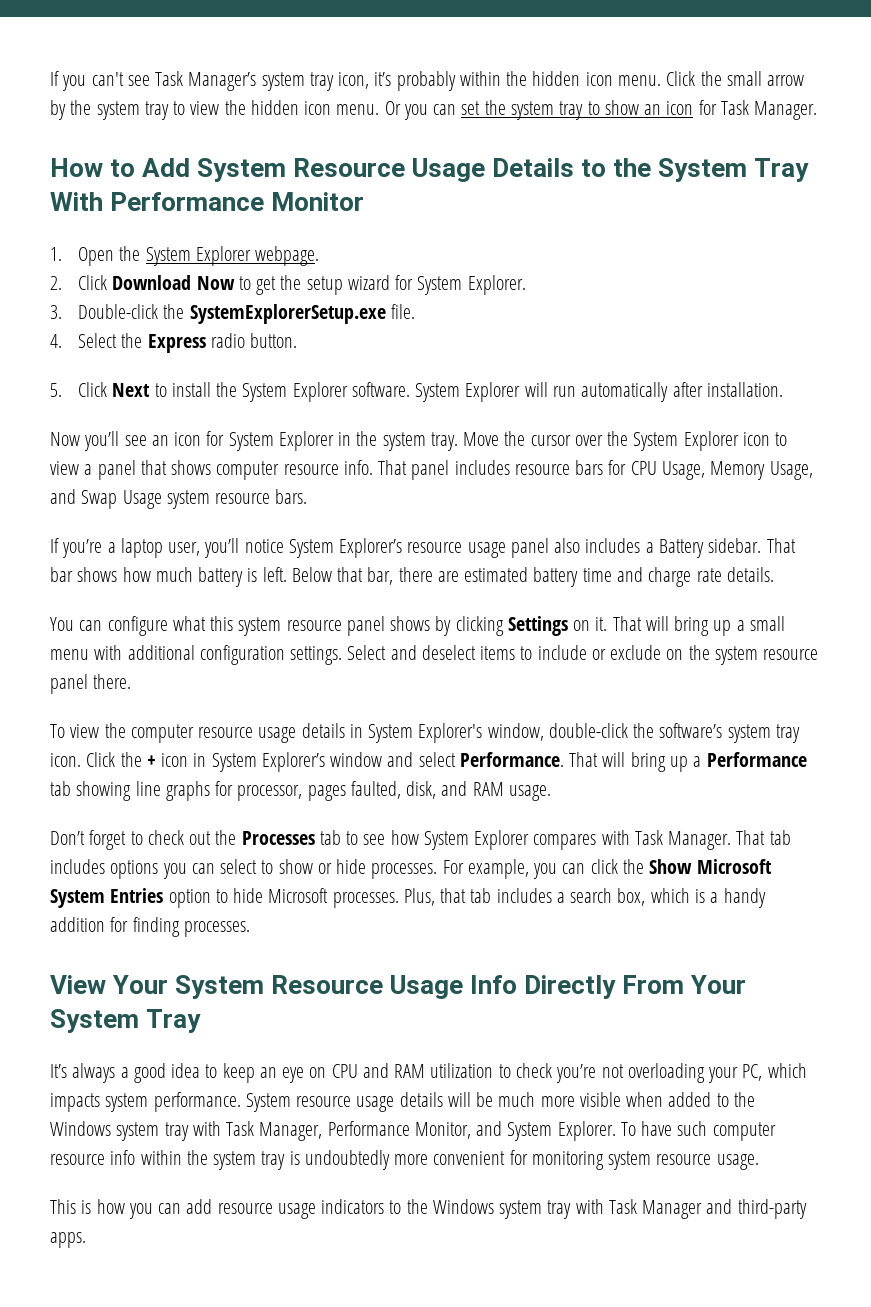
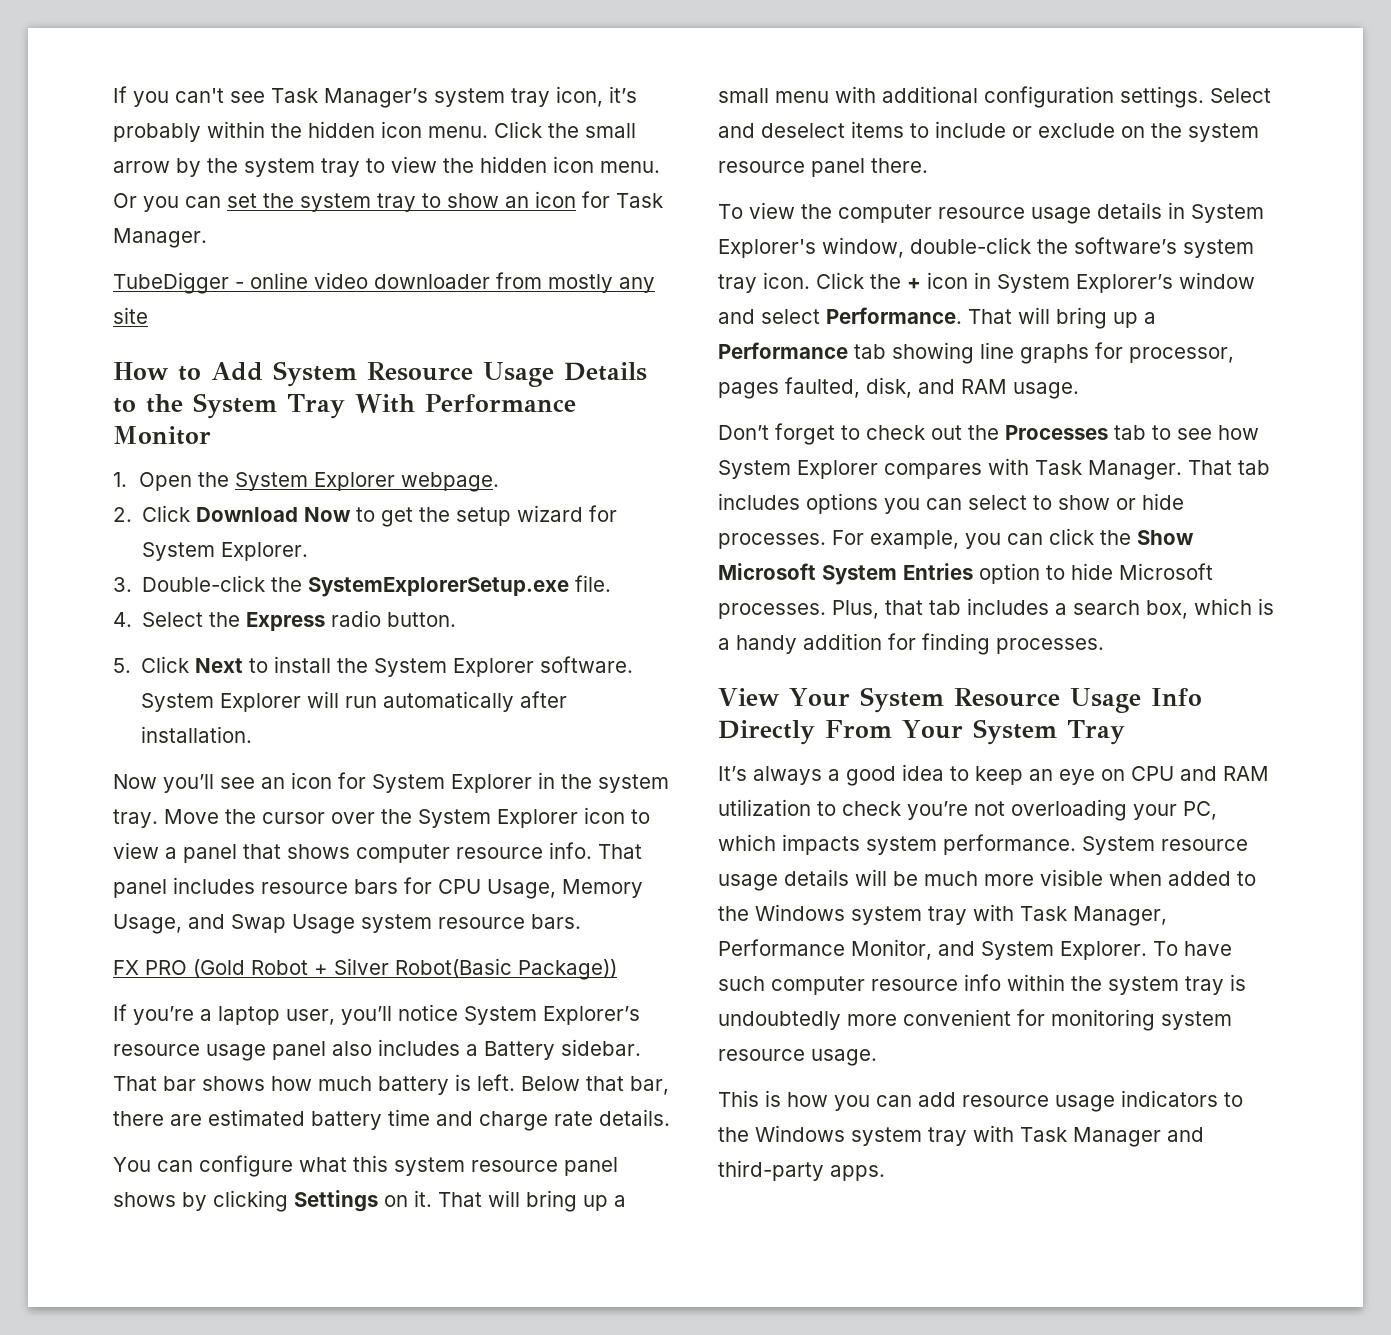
+ TubeDigger - online video downloader from mostly any site
+ FX PRO (Gold Robot + Silver Robot(Basic Package))

